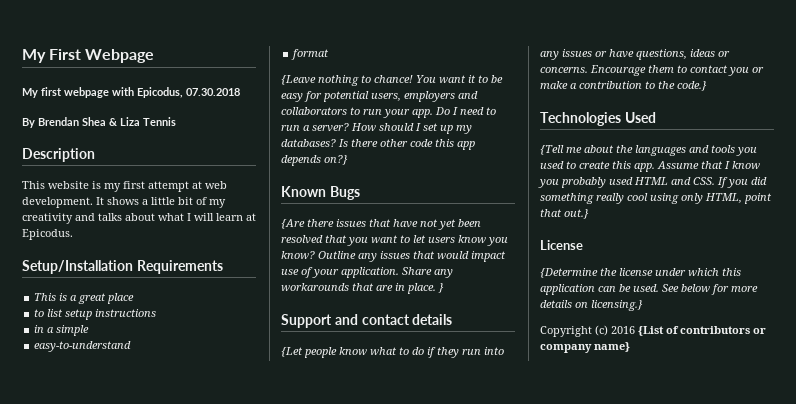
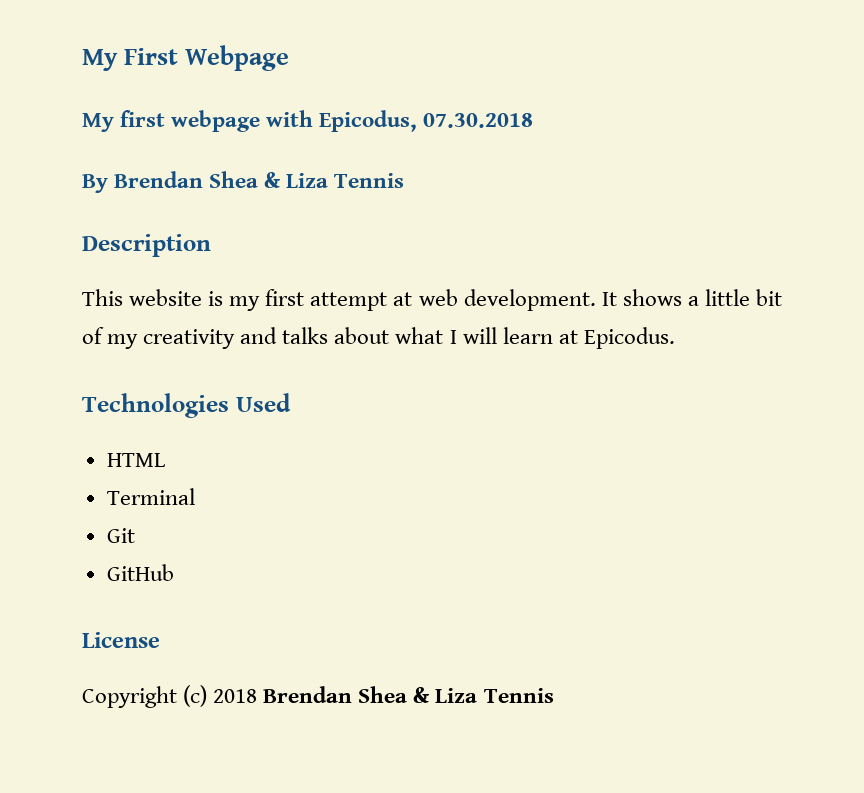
- Setup/Installation Requirements
- This is a great place
- to list setup instructions
- in a simple
- easy-to-understand
- format
- {Leave nothing to chance! You want it to be easy for potential users, employers and collaborators to run your app. Do I need to run a server? How should I set up my databases? Is there other code this app depends on?}
- Known Bugs
- {Are there issues that have not yet been resolved that you want to let users know you know? Outline any issues that would impact use of your application. Share any workarounds that are in place. }
- Support and contact details
- {Let people know what to do if they run into any issues or have questions, ideas or concerns. Encourage them to contact you or make a contribution to the code.}
  Technologies Used
- {Tell me about the languages and tools you used to create this app. Assume that I know you probably used HTML and CSS. If you did something really cool using only HTML, point that out.}
+ HTML
+ Terminal
+ Git
+ GitHub
  License
- {Determine the license under which this application can be used. See below for more details on licensing.}
- Copyright (c) 2016 {List of contributors or company name}
+ Copyright (c) 2018 Brendan Shea & Liza Tennis

